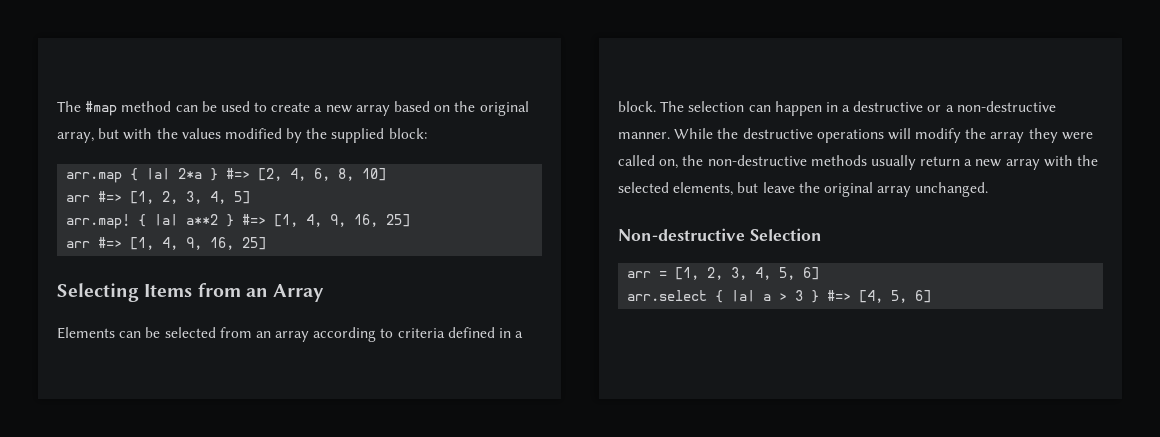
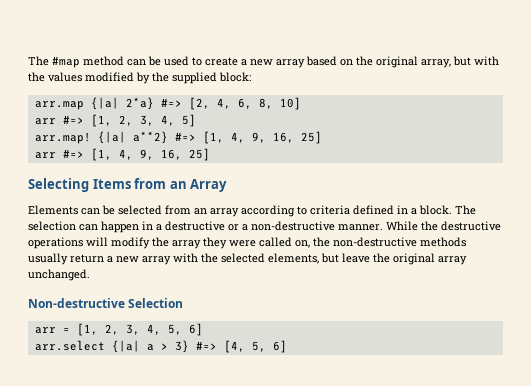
- arr.map { |a| 2*a } #=> [2, 4, 6, 8, 10]
+ arr.map {|a| 2*a} #=> [2, 4, 6, 8, 10]
- { |a| a**2 } #=> [1, 4, 9, 16, 25]
+ {|a| a**2} #=> [1, 4, 9, 16, 25]
- arr.select { |a| a > 3 } #=> [4, 5, 6]
+ arr.select {|a| a > 3} #=> [4, 5, 6]

